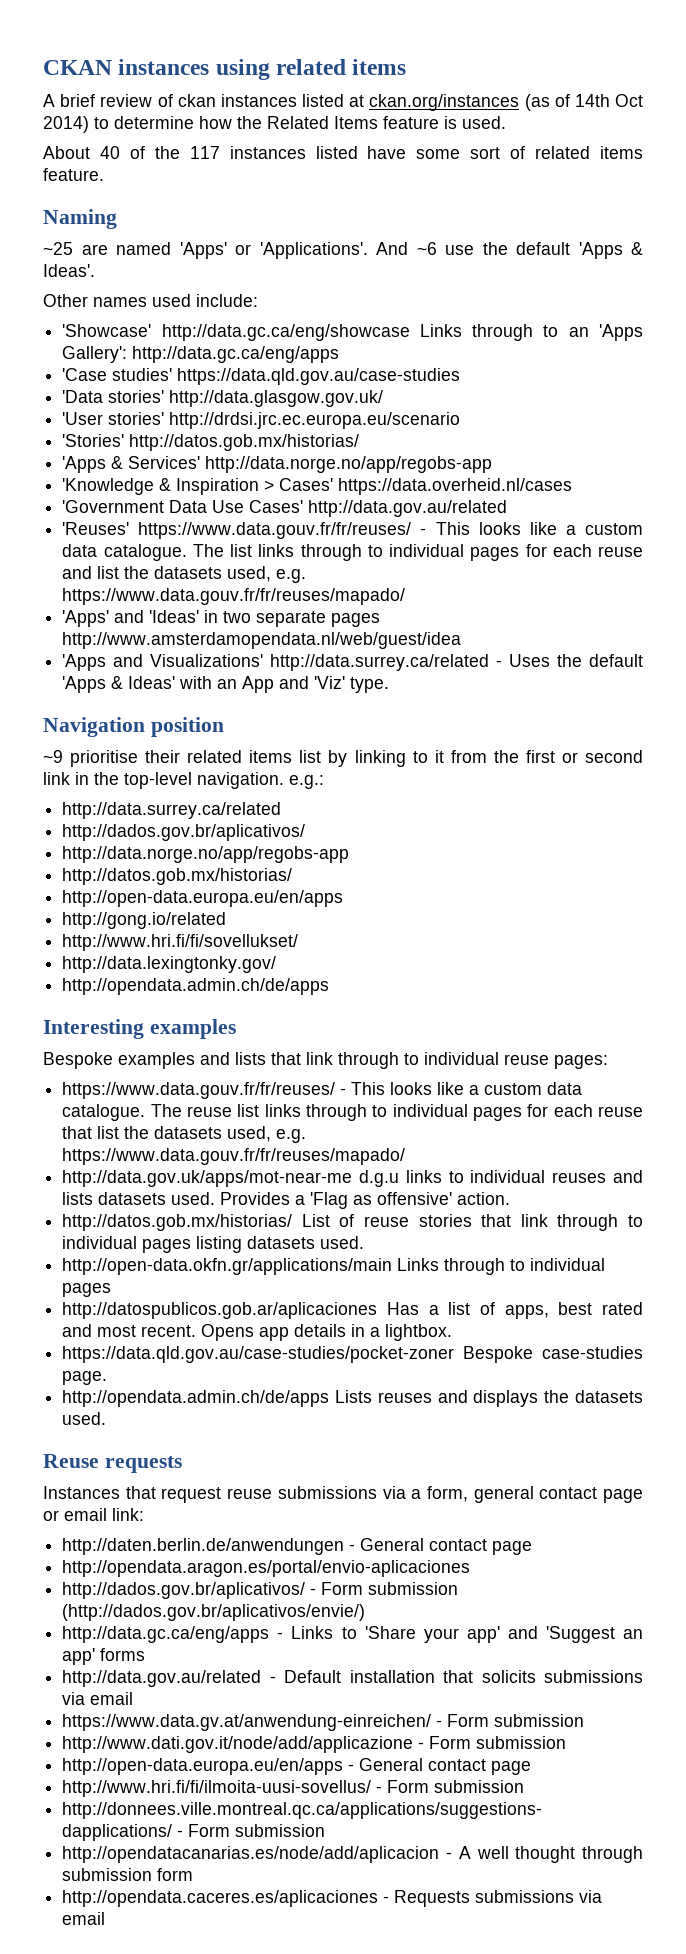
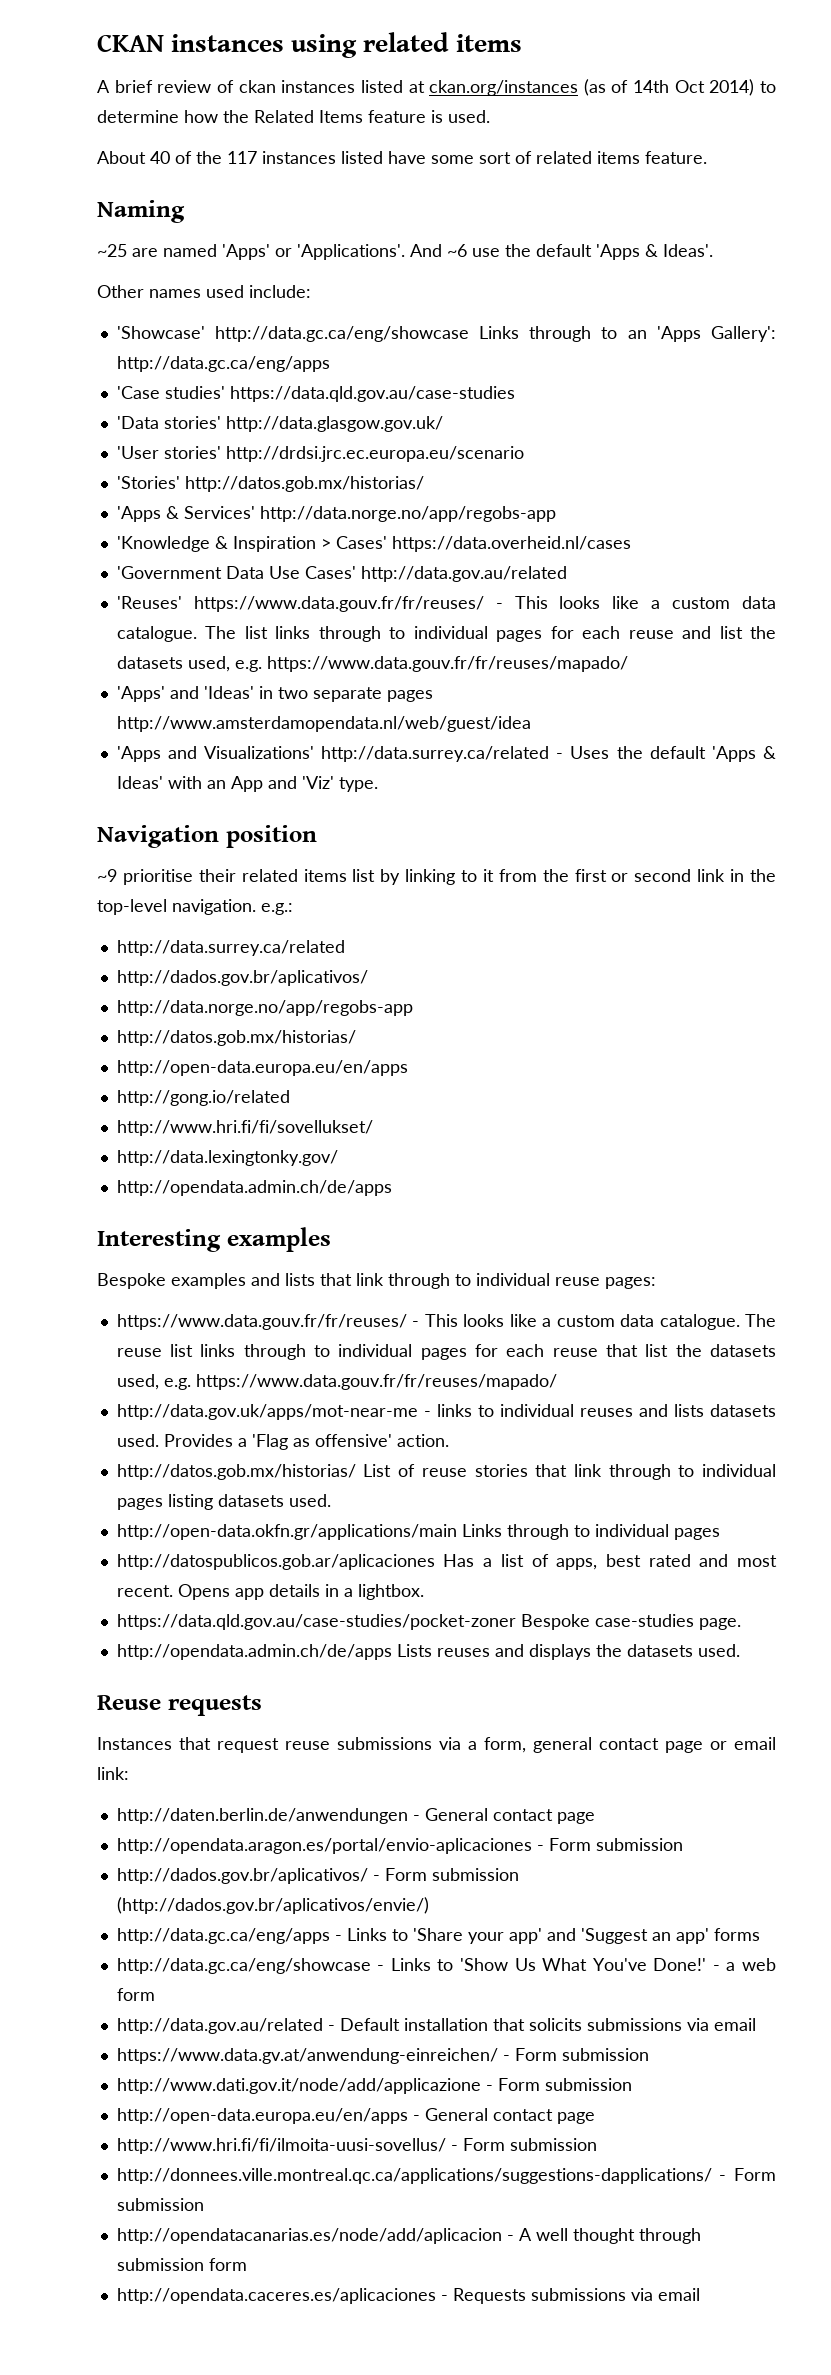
- http://data.gov.uk/apps/mot-near-me d.g.u links to individual reuses and lists datasets used.
+ http://data.gov.uk/apps/mot-near-me - links to individual reuses and lists datasets used.
- http://opendata.aragon.es/portal/envio-aplicaciones
+ http://opendata.aragon.es/portal/envio-aplicaciones - Form submission
+ http://data.gc.ca/eng/showcase - Links to 'Show Us What You've Done!' - a web form

